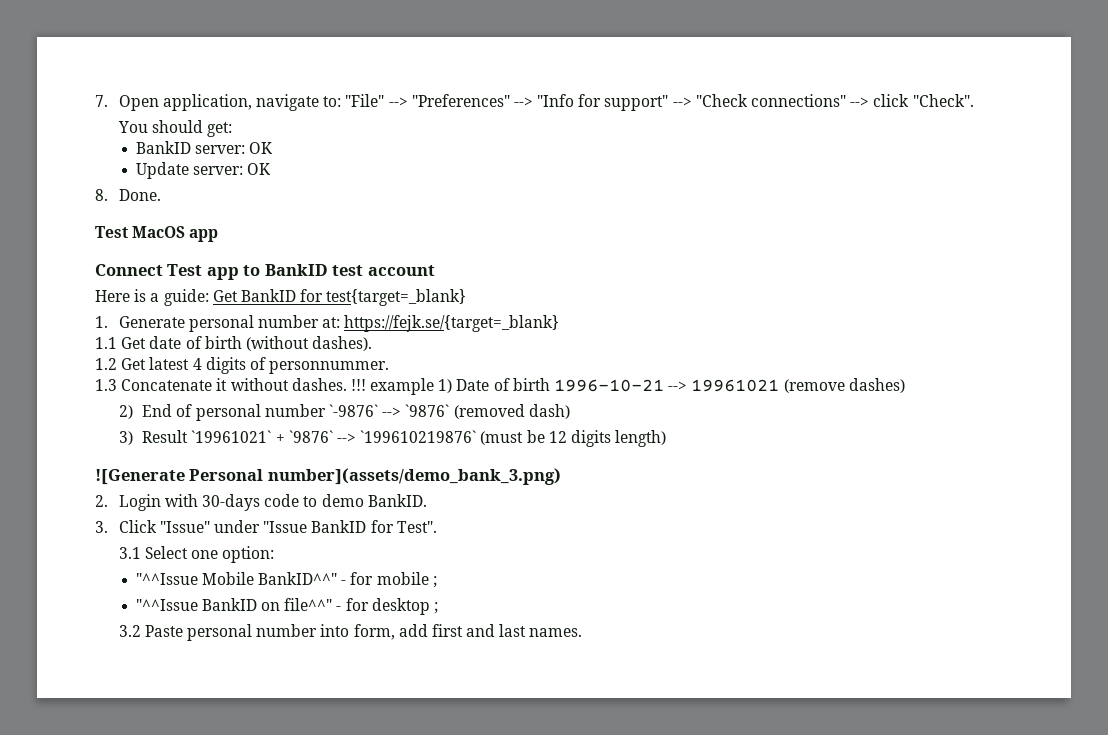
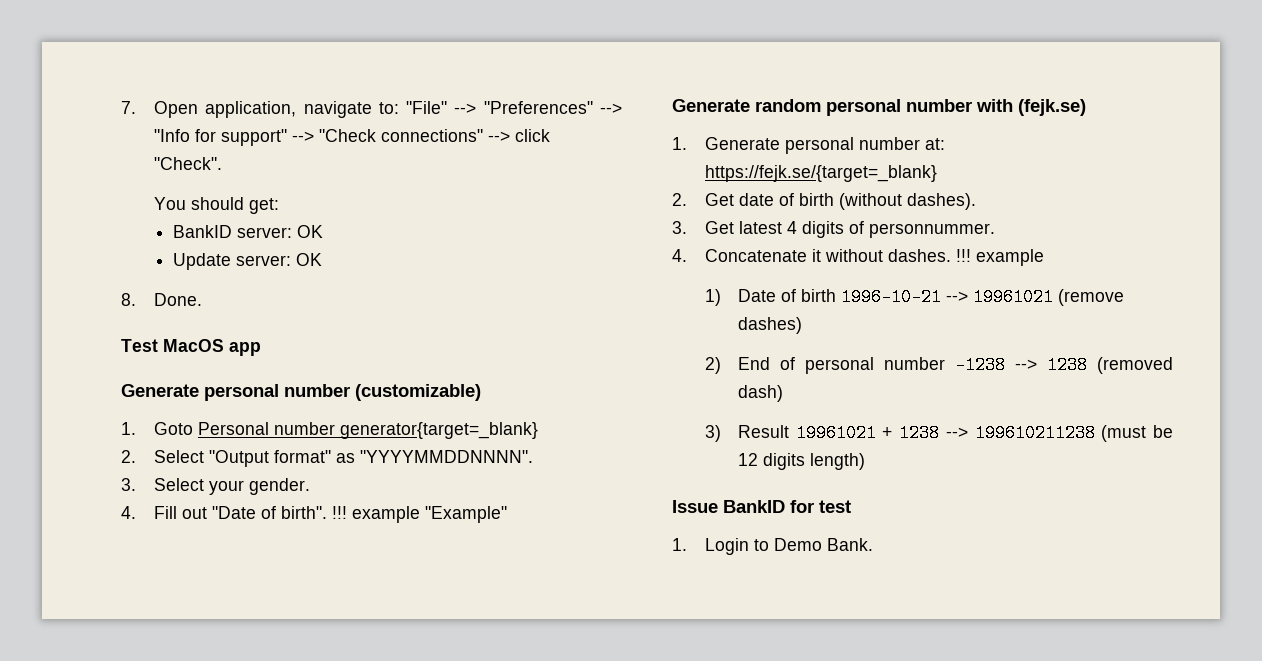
- Connect Test app to BankID test account
- Here is a guide: Get BankID for test{target=_blank}
+ Generate personal number (customizable)
+ 1. Goto Personal number generator{target=_blank}
+ 2. Select "Output format" as "YYYYMMDDNNNN".
+ 3. Select your gender.
+ 4. Fill out "Date of birth". !!! example "Example"
+ Generate random personal number with (fejk.se)
- 1.1 Get date of birth (without dashes).
+ 2. Get date of birth (without dashes).
- 1.2 Get latest 4 digits of personnummer.
+ 3. Get latest 4 digits of personnummer.
- 1.3 Concatenate it without dashes. !!! example 1) Date of birth 1996-10-21 --> 19961021 (remove dashes)
+ 4. Concatenate it without dashes. !!! example
+ 1) Date of birth 1996-10-21 --> 19961021 (remove dashes)
- 2) End of personal number `-9876` --> `9876` (removed dash)
+ 2) End of personal number -1238 --> 1238 (removed dash)
- 3) Result `19961021` + `9876` --> `199610219876` (must be 12 digits length)
+ 3) Result 19961021 + 1238 --> 199610211238 (must be 12 digits length)
- ![Generate Personal number](assets/demo_bank_3.png)
- 2. Login with 30-days code to demo BankID.
- 3. Click "Issue" under "Issue BankID for Test".
- 3.1 Select one option:
- "^^Issue Mobile BankID^^" - for mobile ;
- "^^Issue BankID on file^^" - for desktop ;
- 3.2 Paste personal number into form, add first and last names.
+ Issue BankID for test
+ 1. Login to Demo Bank.

